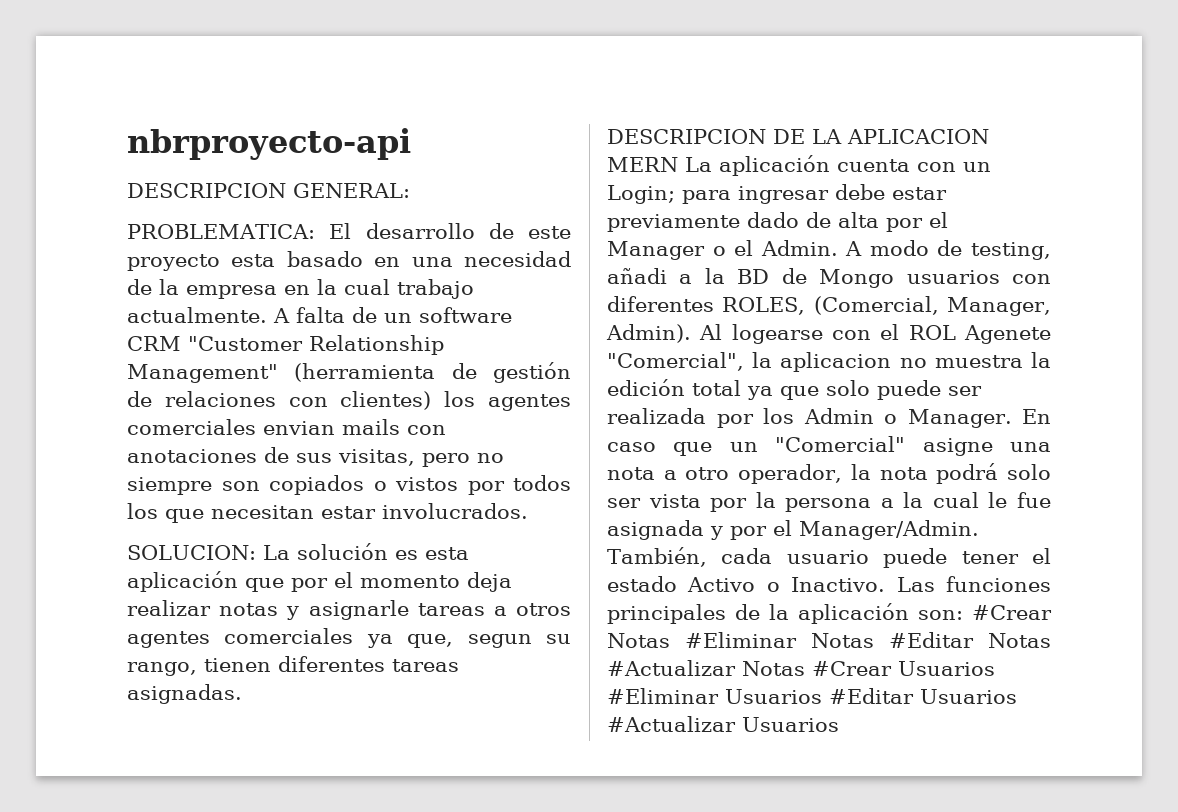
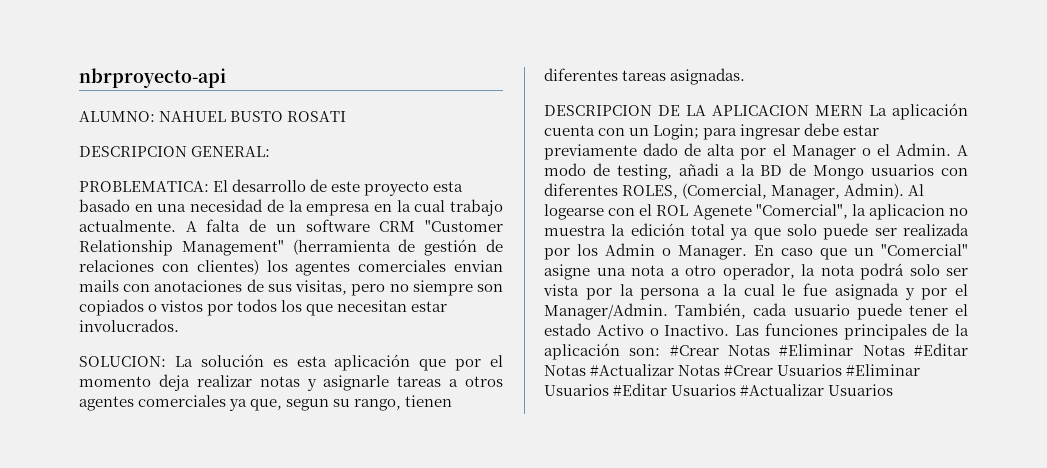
+ ALUMNO: NAHUEL BUSTO ROSATI

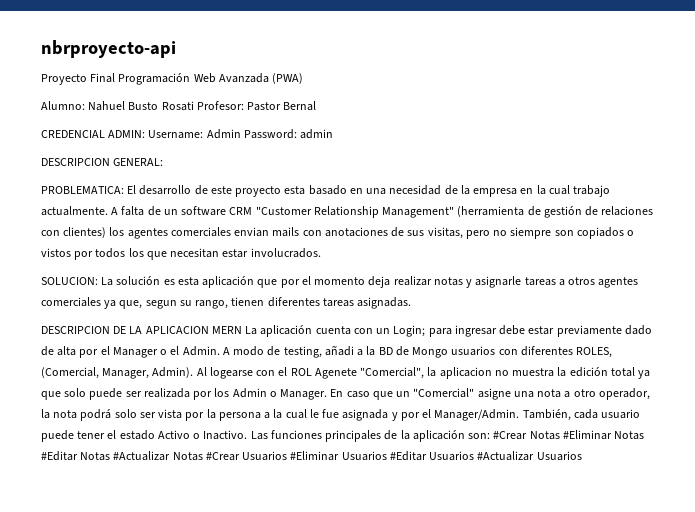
- ALUMNO: NAHUEL BUSTO ROSATI
+ Proyecto Final Programación Web Avanzada (PWA)
+ Alumno: Nahuel Busto Rosati Profesor: Pastor Bernal
+ CREDENCIAL ADMIN: Username: Admin Password: admin

